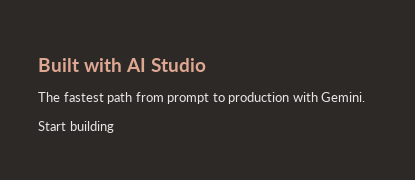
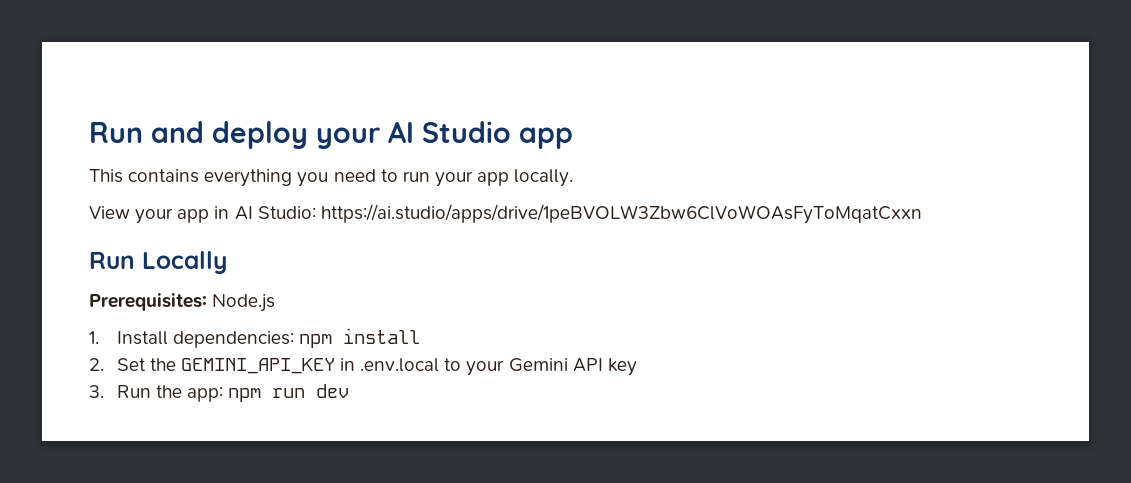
- Built with AI Studio
- The fastest path from prompt to production with Gemini.
- Start building
+ Run and deploy your AI Studio app
+ This contains everything you need to run your app locally.
+ View your app in AI Studio: https://ai.studio/apps/drive/1peBVOLW3Zbw6ClVoWOAsFyToMqatCxxn
+ Run Locally
+ Prerequisites: Node.js
+ 1. Install dependencies: npm install
+ 2. Set the GEMINI_API_KEY in .env.local to your Gemini API key
+ 3. Run the app: npm run dev

